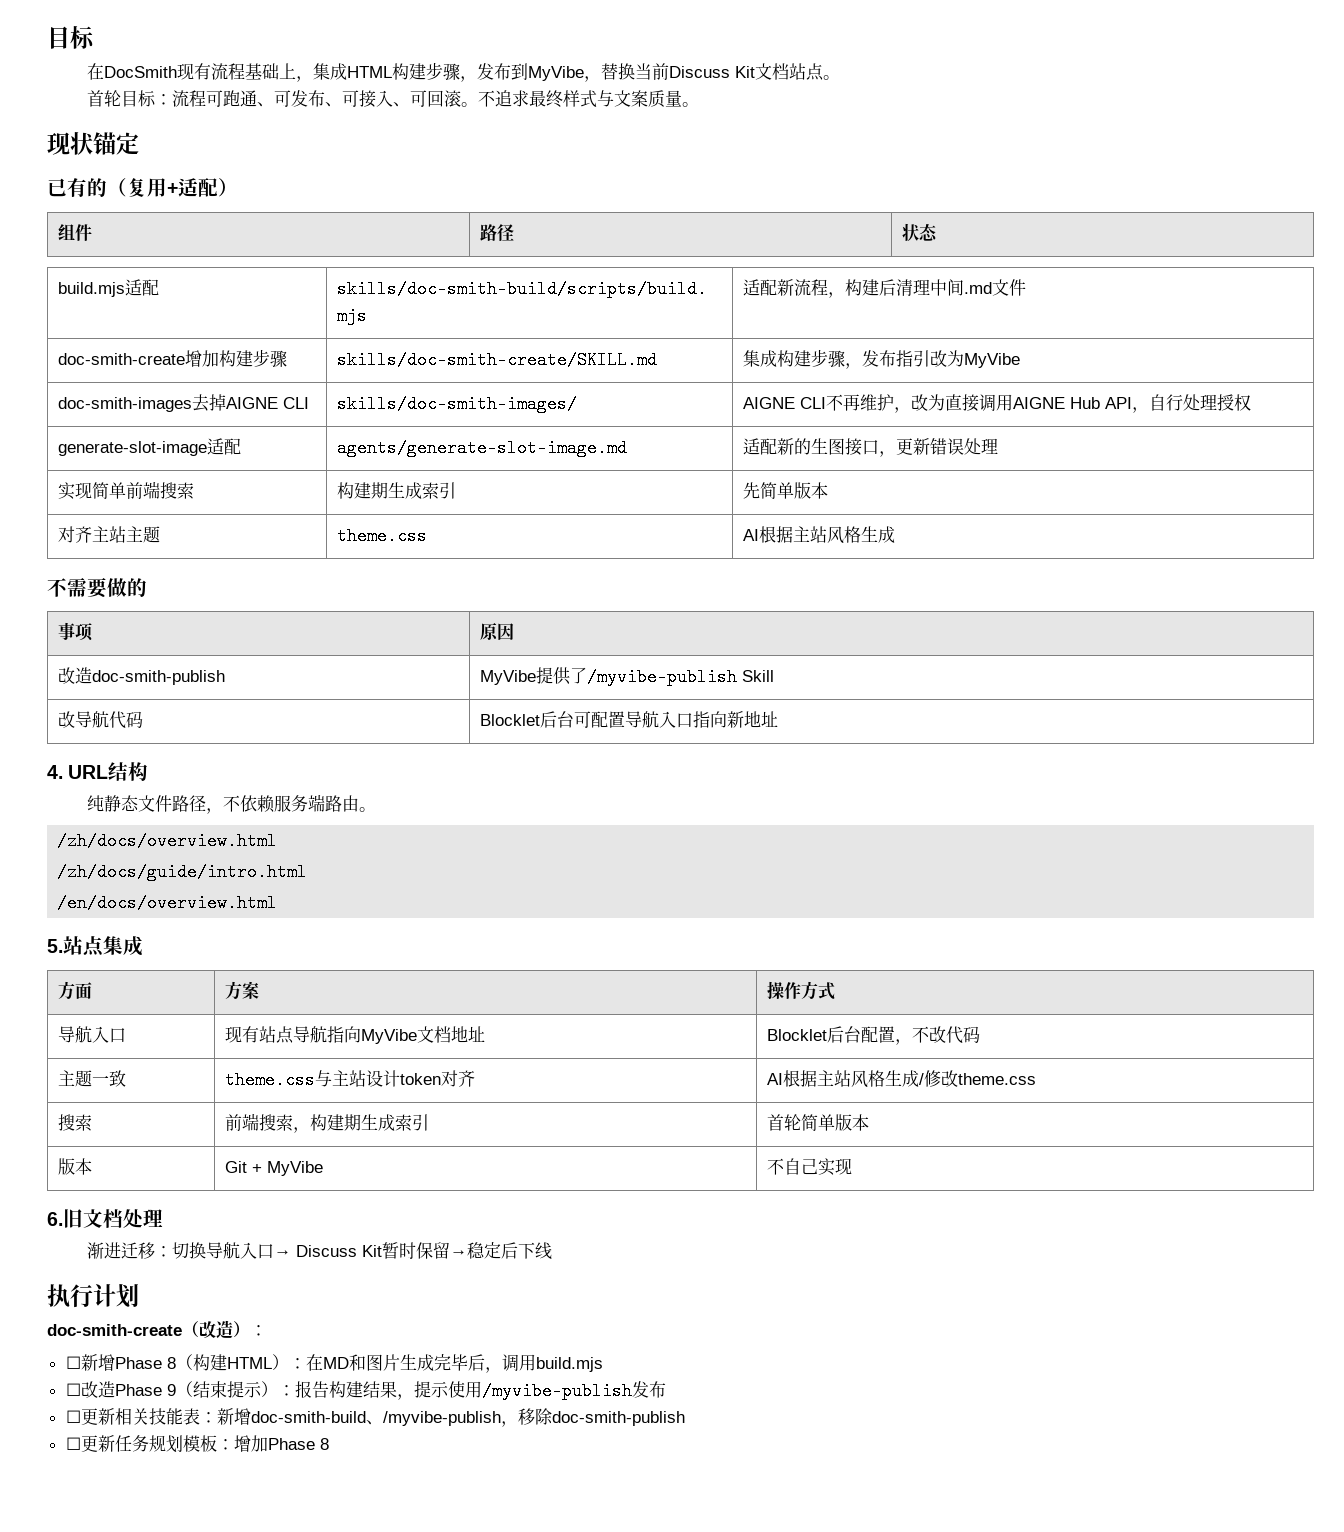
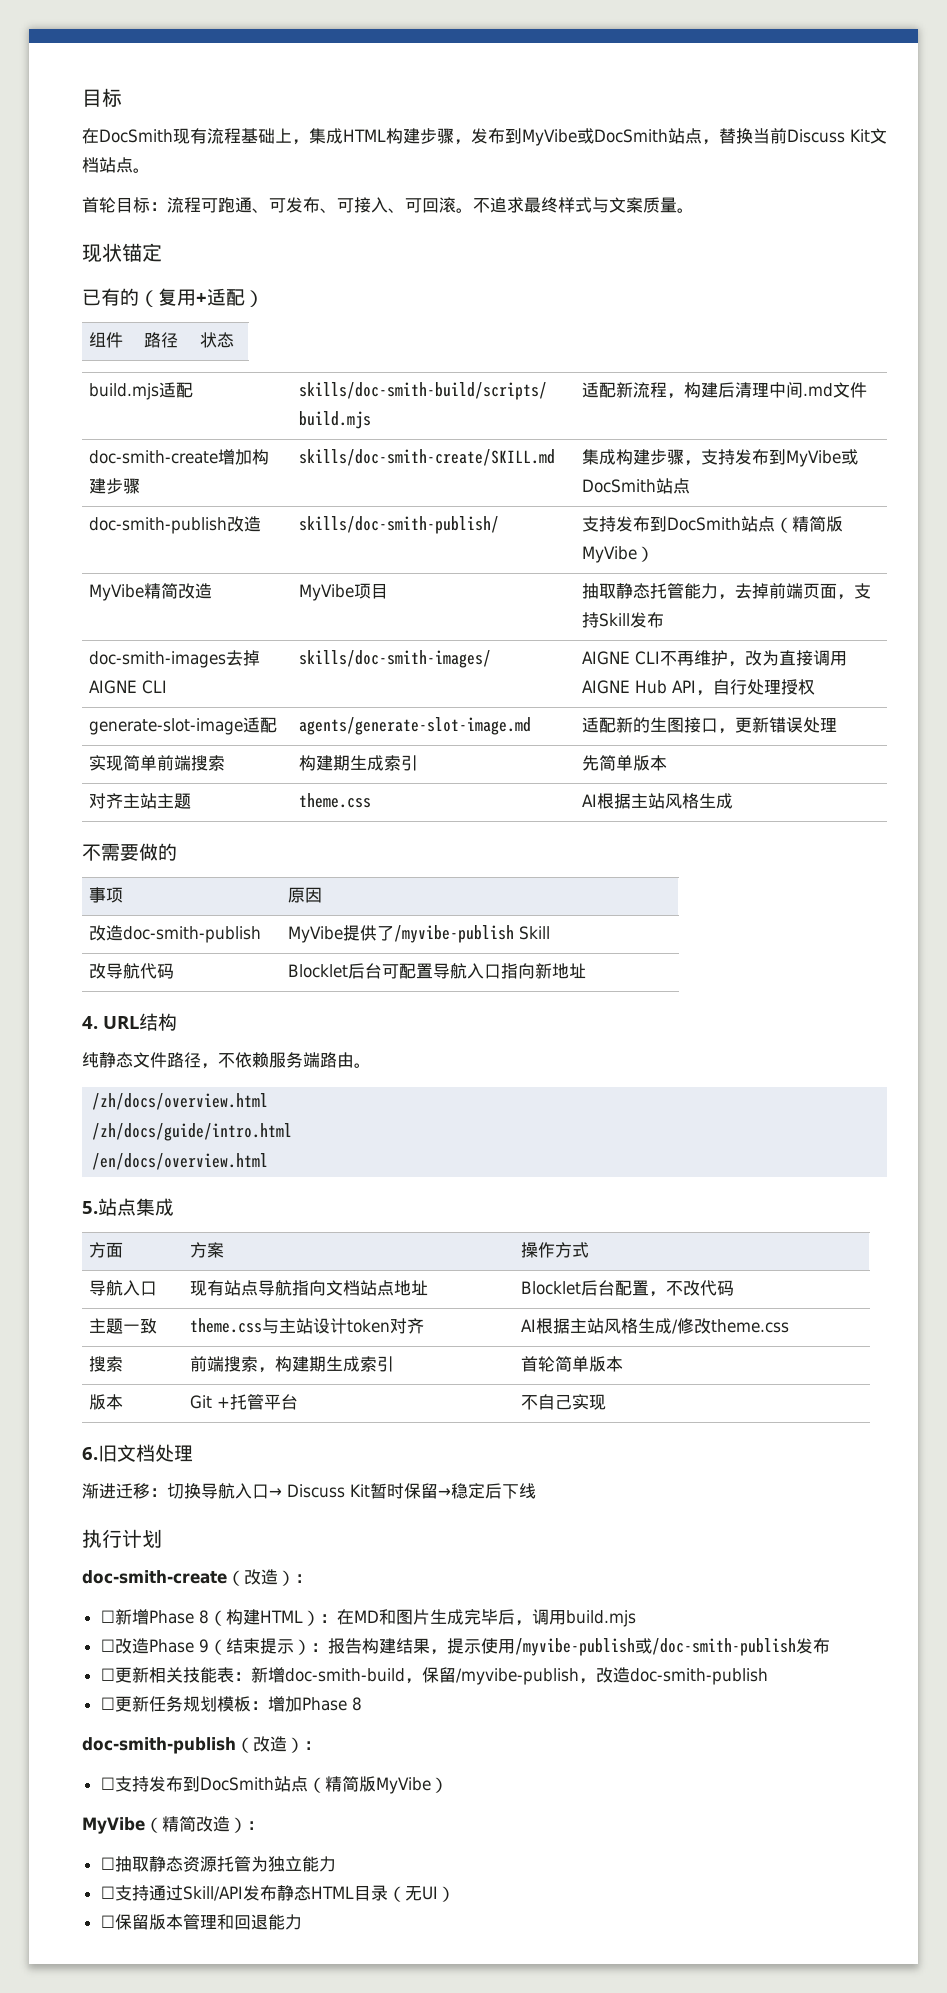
- 在DocSmith现有流程基础上，集成HTML构建步骤，发布到MyVibe，替换当前Discuss Kit文档站点。
+ 在DocSmith现有流程基础上，集成HTML构建步骤，发布到MyVibe或DocSmith站点，替换当前Discuss Kit文档站点。
- doc-smith-create增加构建步骤 | skills/doc-smith-create/SKILL.md | 集成构建步骤，发布指引改为MyVibe
+ doc-smith-create增加构建步骤 | skills/doc-smith-create/SKILL.md | 集成构建步骤，支持发布到MyVibe或DocSmith站点
+ doc-smith-publish改造 | skills/doc-smith-publish/ | 支持发布到DocSmith站点（精简版MyVibe）
+ MyVibe精简改造 | MyVibe项目 | 抽取静态托管能力，去掉前端页面，支持Skill发布
- 导航入口 | 现有站点导航指向MyVibe文档地址 | Blocklet后台配置，不改代码
+ 导航入口 | 现有站点导航指向文档站点地址 | Blocklet后台配置，不改代码
- 版本 | Git + MyVibe | 不自己实现
+ 版本 | Git +托管平台 | 不自己实现
- ☐改造Phase 9（结束提示）：报告构建结果，提示使用/myvibe-publish发布
+ ☐改造Phase 9（结束提示）：报告构建结果，提示使用/myvibe-publish或/doc-smith-publish发布
- ☐更新相关技能表：新增doc-smith-build、/myvibe-publish，移除doc-smith-publish
+ ☐更新相关技能表：新增doc-smith-build，保留/myvibe-publish，改造doc-smith-publish
+ doc-smith-publish（改造）：
+ ☐支持发布到DocSmith站点（精简版MyVibe）
+ MyVibe（精简改造）：
+ ☐抽取静态资源托管为独立能力
+ ☐支持通过Skill/API发布静态HTML目录（无UI）
+ ☐保留版本管理和回退能力

